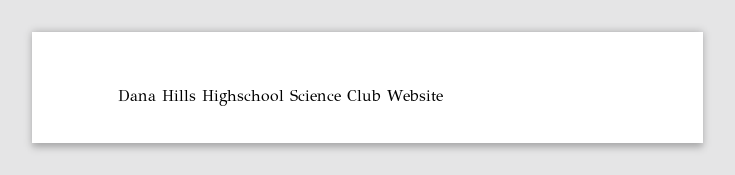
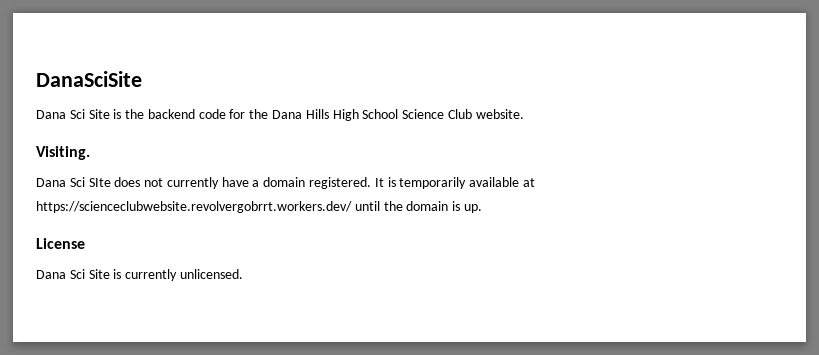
- Dana Hills Highschool Science Club Website
+ DanaSciSite
+ Dana Sci Site is the backend code for the Dana Hills High School Science Club website.
+ Visiting.
+ Dana Sci SIte does not currently have a domain registered. It is temporarily available at https://scienceclubwebsite.revolvergobrrt.workers.dev/ until the domain is up.
+ License
+ Dana Sci Site is currently unlicensed.

